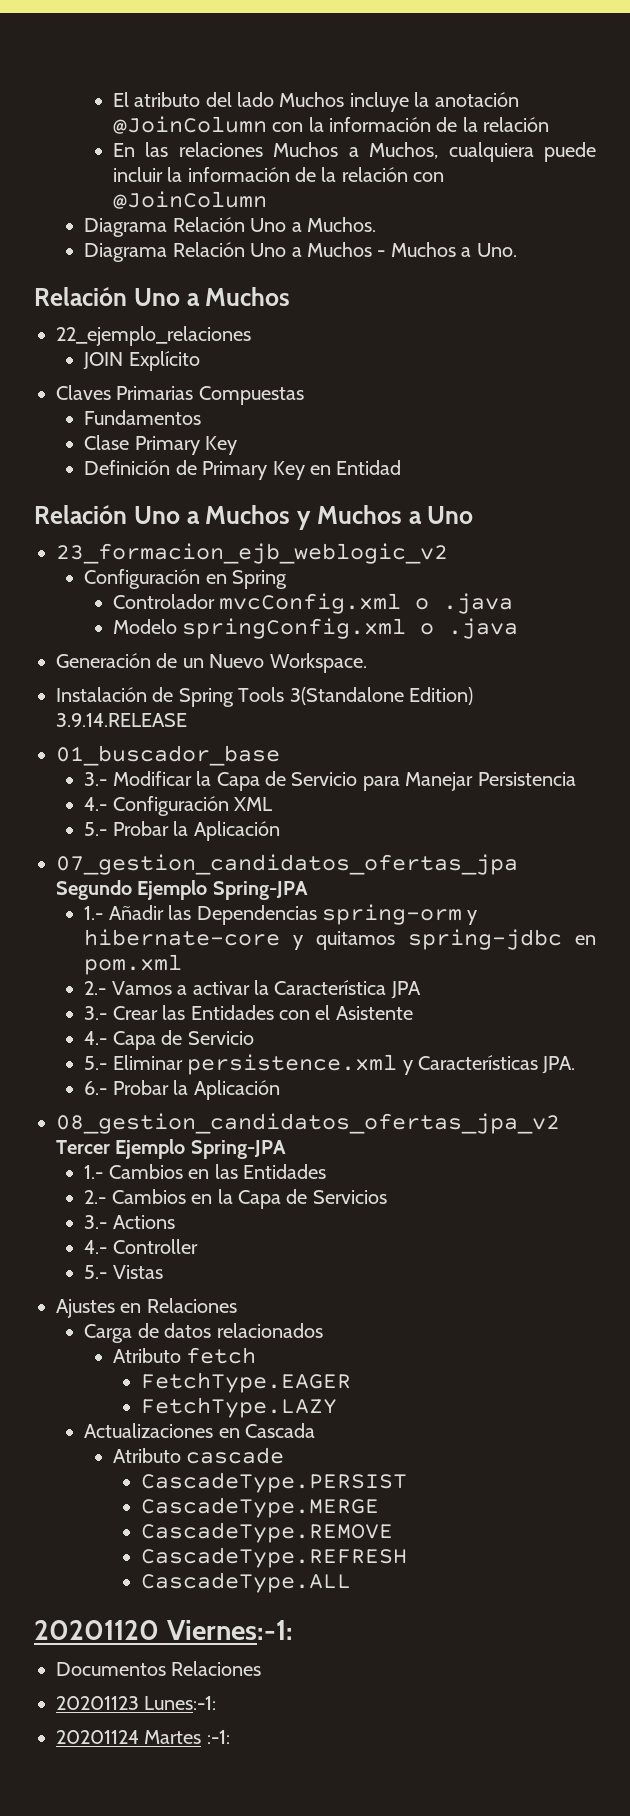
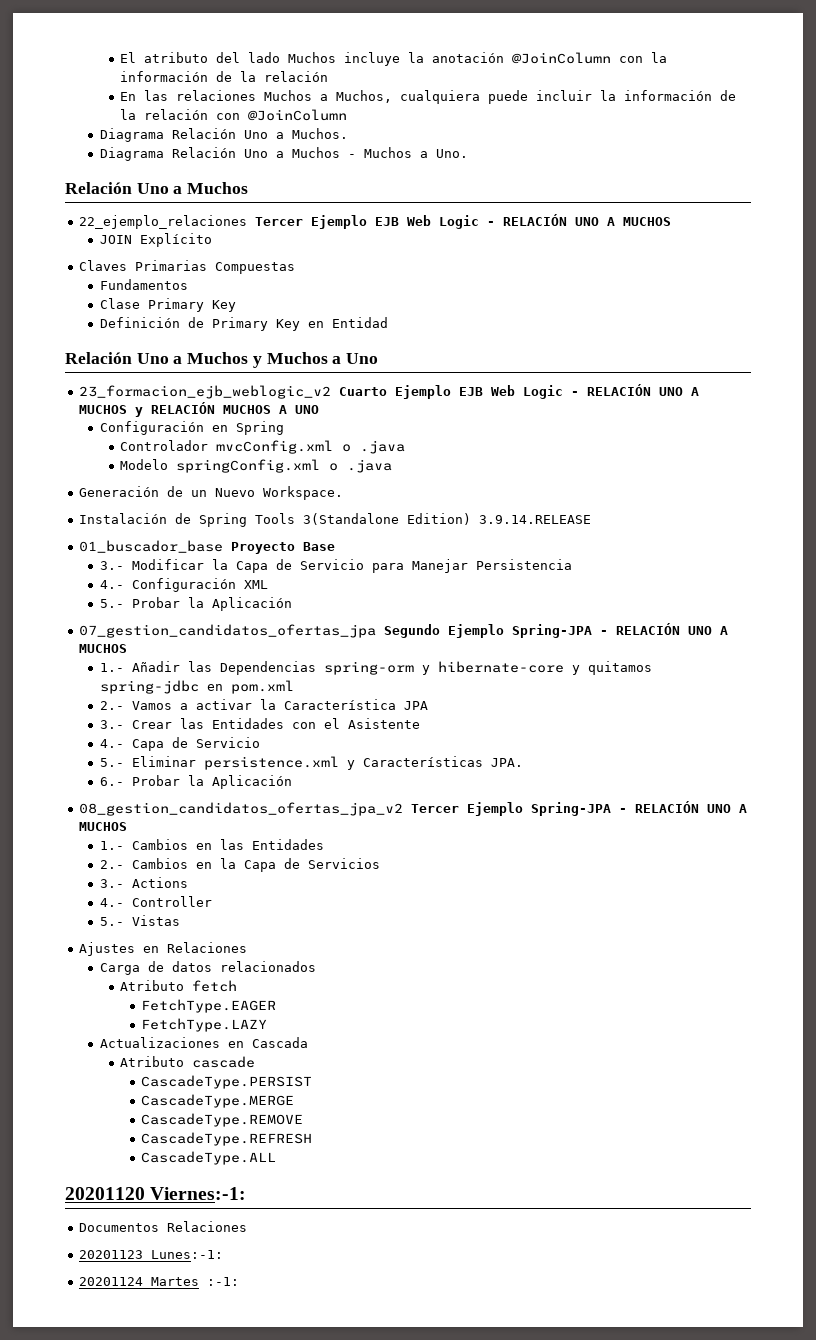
- 22_ejemplo_relaciones
+ 22_ejemplo_relaciones Tercer Ejemplo EJB Web Logic - RELACIÓN UNO A MUCHOS
- 23_formacion_ejb_weblogic_v2
+ 23_formacion_ejb_weblogic_v2 Cuarto Ejemplo EJB Web Logic - RELACIÓN UNO A MUCHOS y RELACIÓN MUCHOS A UNO
- 01_buscador_base
+ 01_buscador_base Proyecto Base
- 07_gestion_candidatos_ofertas_jpa Segundo Ejemplo Spring-JPA
+ 07_gestion_candidatos_ofertas_jpa Segundo Ejemplo Spring-JPA - RELACIÓN UNO A MUCHOS
- 08_gestion_candidatos_ofertas_jpa_v2 Tercer Ejemplo Spring-JPA
+ 08_gestion_candidatos_ofertas_jpa_v2 Tercer Ejemplo Spring-JPA - RELACIÓN UNO A MUCHOS

